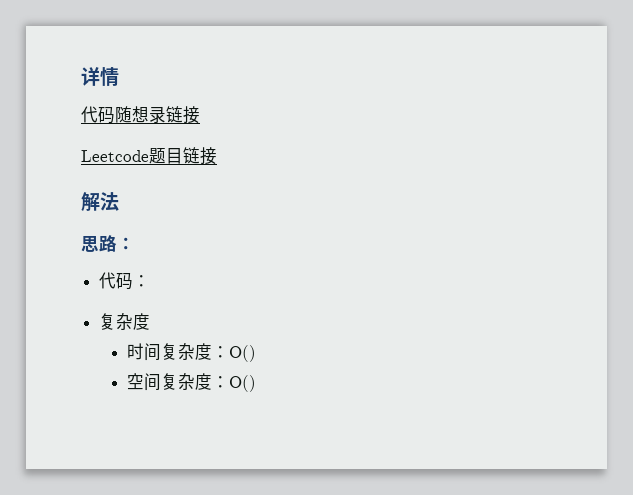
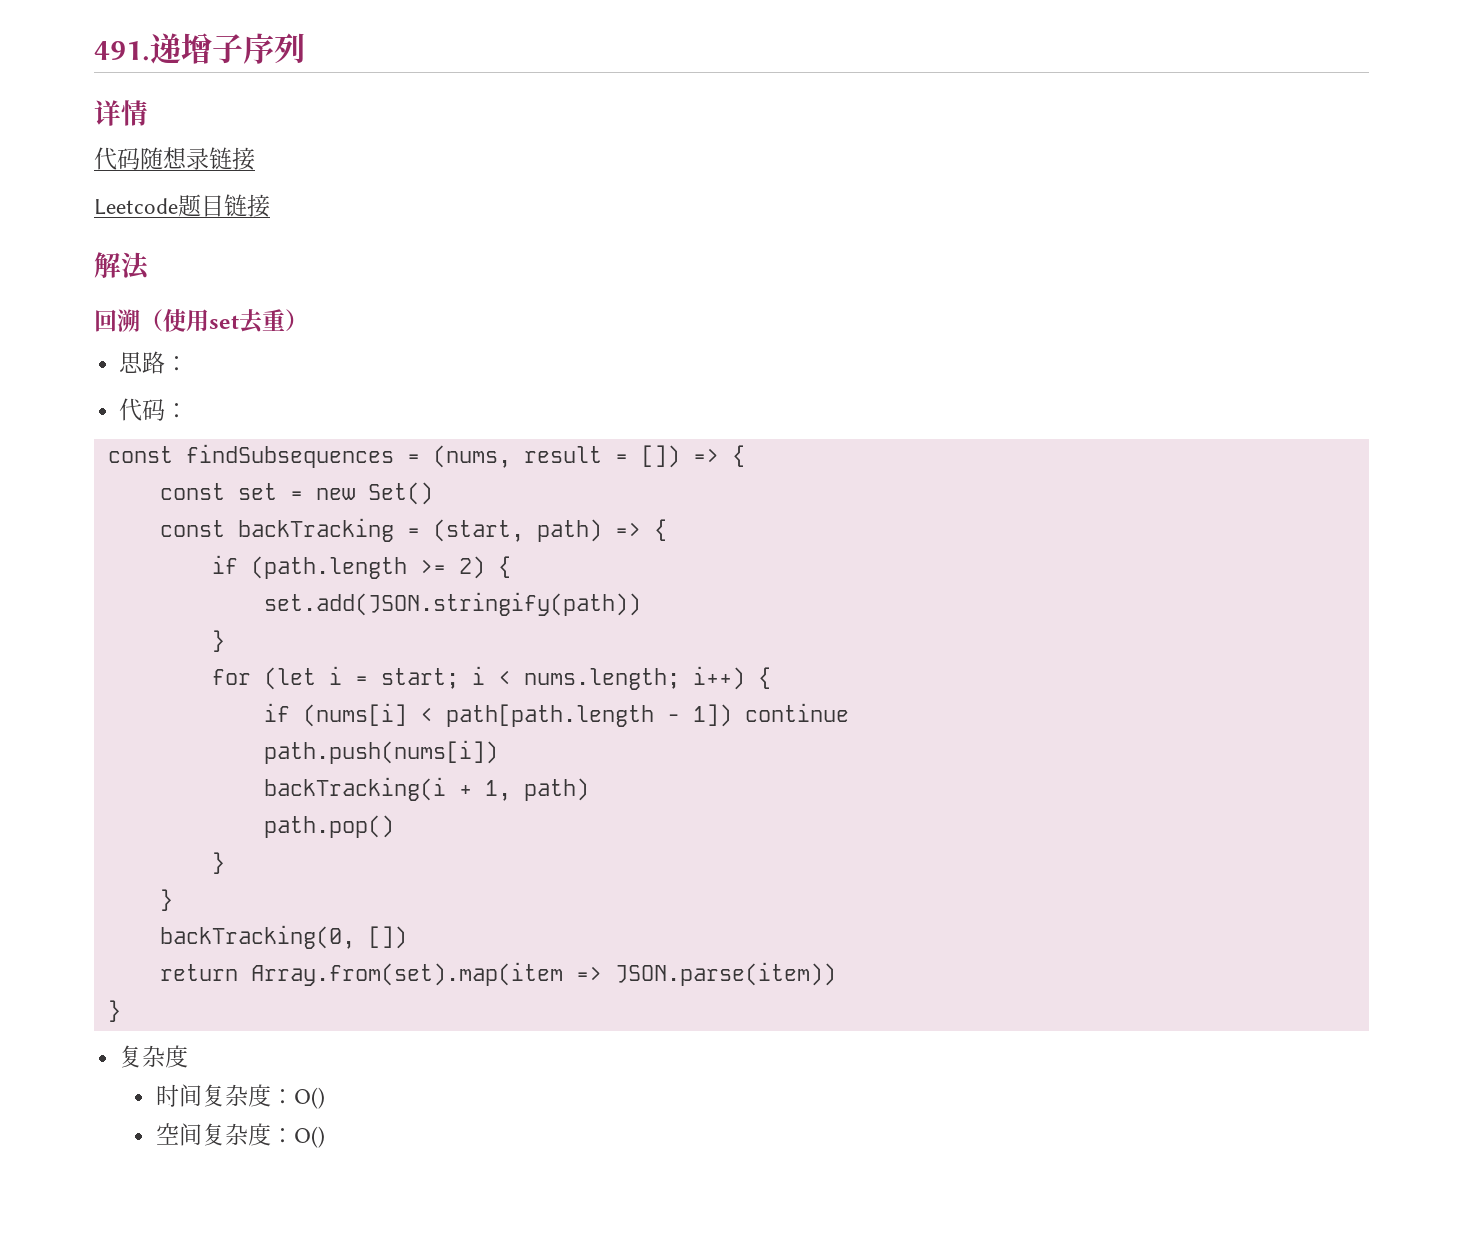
+ 491.递增子序列
+ 回溯（使用set去重）
  思路：
  代码：
+ const findSubsequences = (nums, result = []) => {
+ const set = new Set()
+ const backTracking = (start, path) => {
+ if (path.length >= 2) {
+ set.add(JSON.stringify(path))
+ }
+ for (let i = start; i < nums.length; i++) {
+ if (nums[i] < path[path.length - 1]) continue
+ path.push(nums[i])
+ backTracking(i + 1, path)
+ path.pop()
+ }
+ }
+ backTracking(0, [])
+ return Array.from(set).map(item => JSON.parse(item))
+ }

